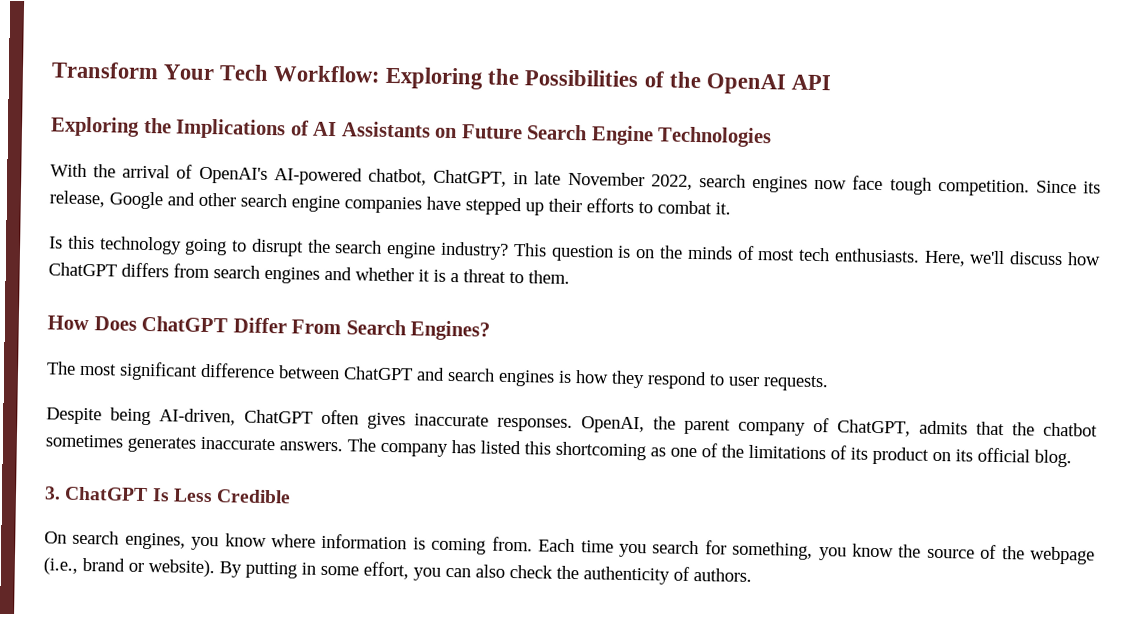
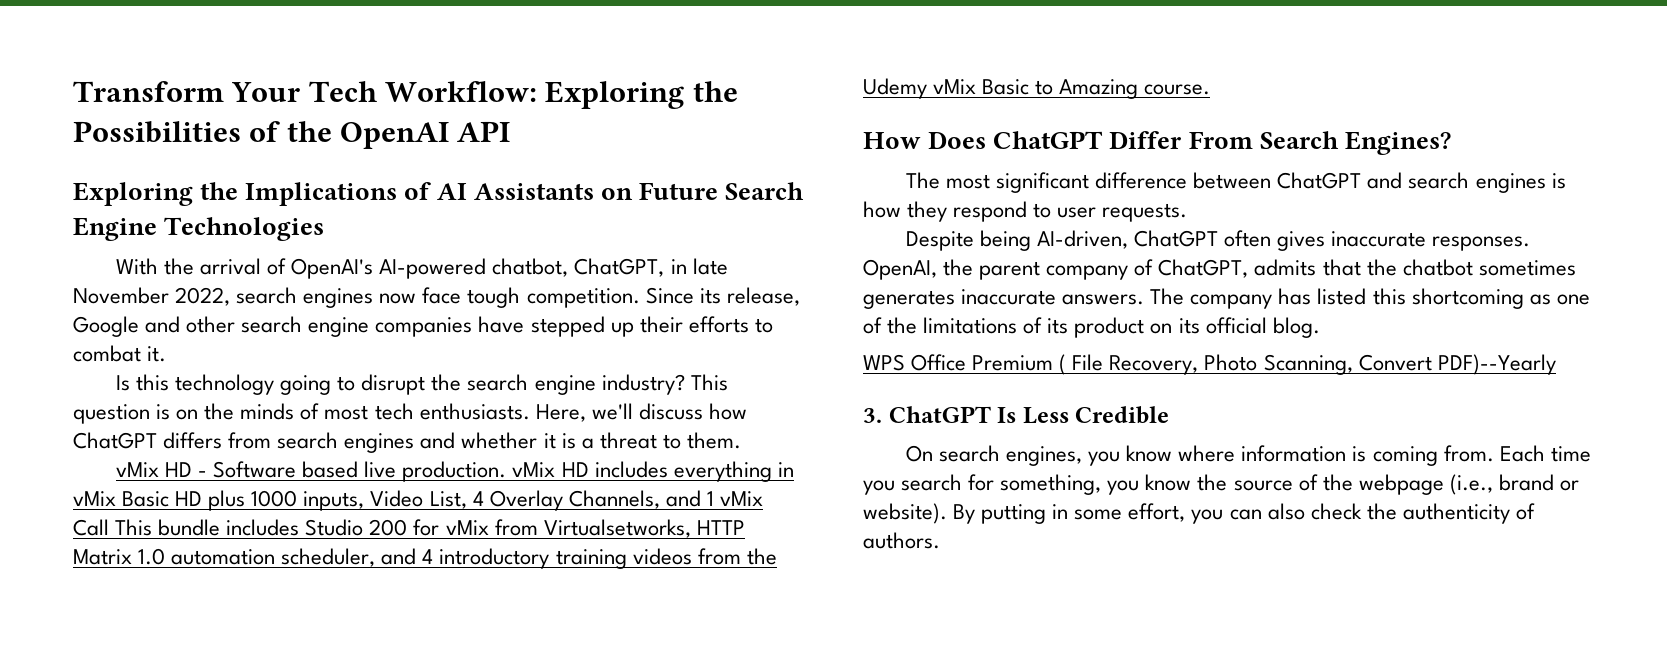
+ vMix HD - Software based live production. vMix HD includes everything in vMix Basic HD plus 1000 inputs, Video List, 4 Overlay Channels, and 1 vMix Call This bundle includes Studio 200 for vMix from Virtualsetworks, HTTP Matrix 1.0 automation scheduler, and 4 introductory training videos from the Udemy vMix Basic to Amazing course.
+ WPS Office Premium ( File Recovery, Photo Scanning, Convert PDF)--Yearly

